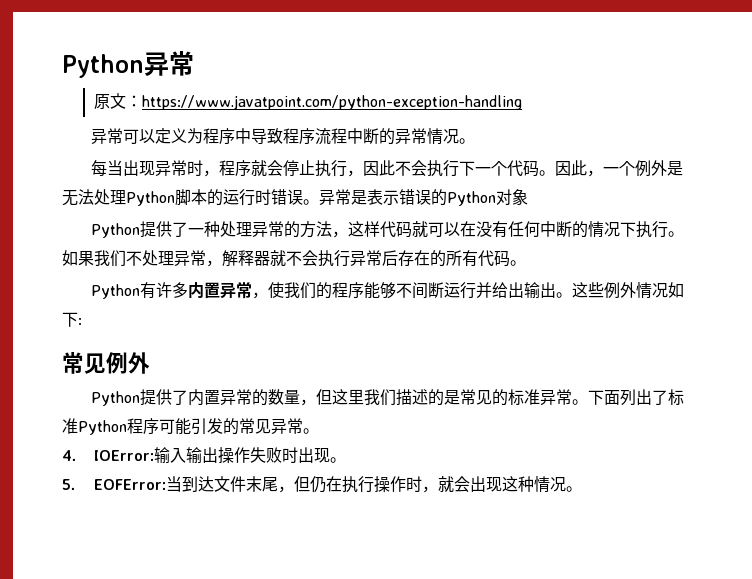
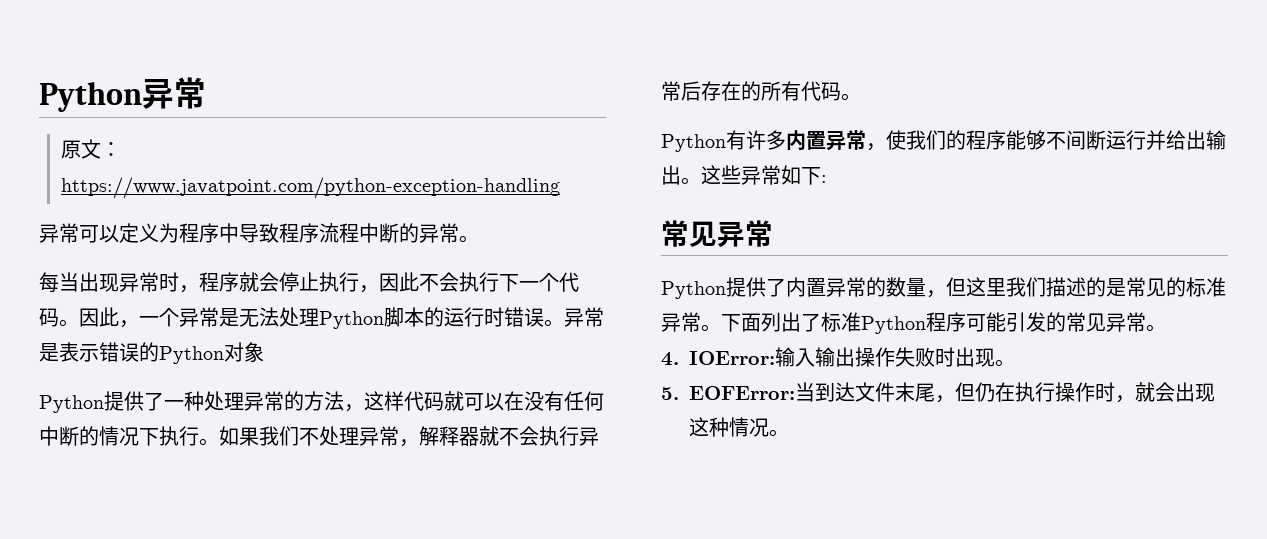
- 异常可以定义为程序中导致程序流程中断的异常情况。
+ 异常可以定义为程序中导致程序流程中断的异常。
- 因此，一个例外是无法处理Python脚本的运行时错误。
+ 因此，一个异常是无法处理Python脚本的运行时错误。
- 这些例外情况如下:
- 常见例外
+ 这些异常如下:
+ 常见异常

